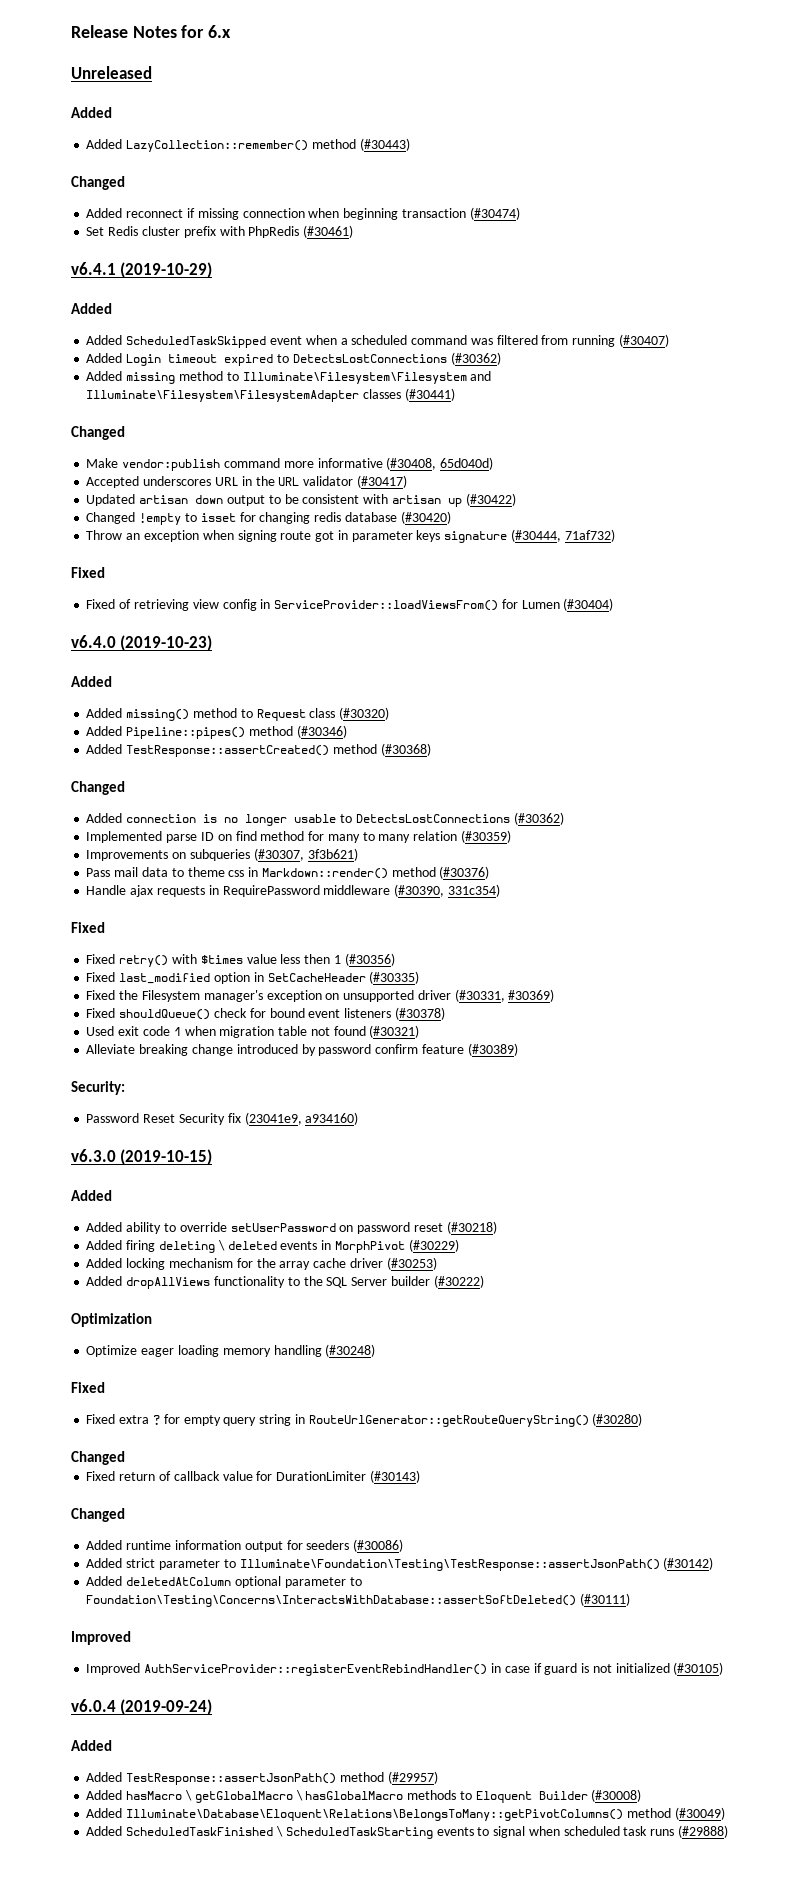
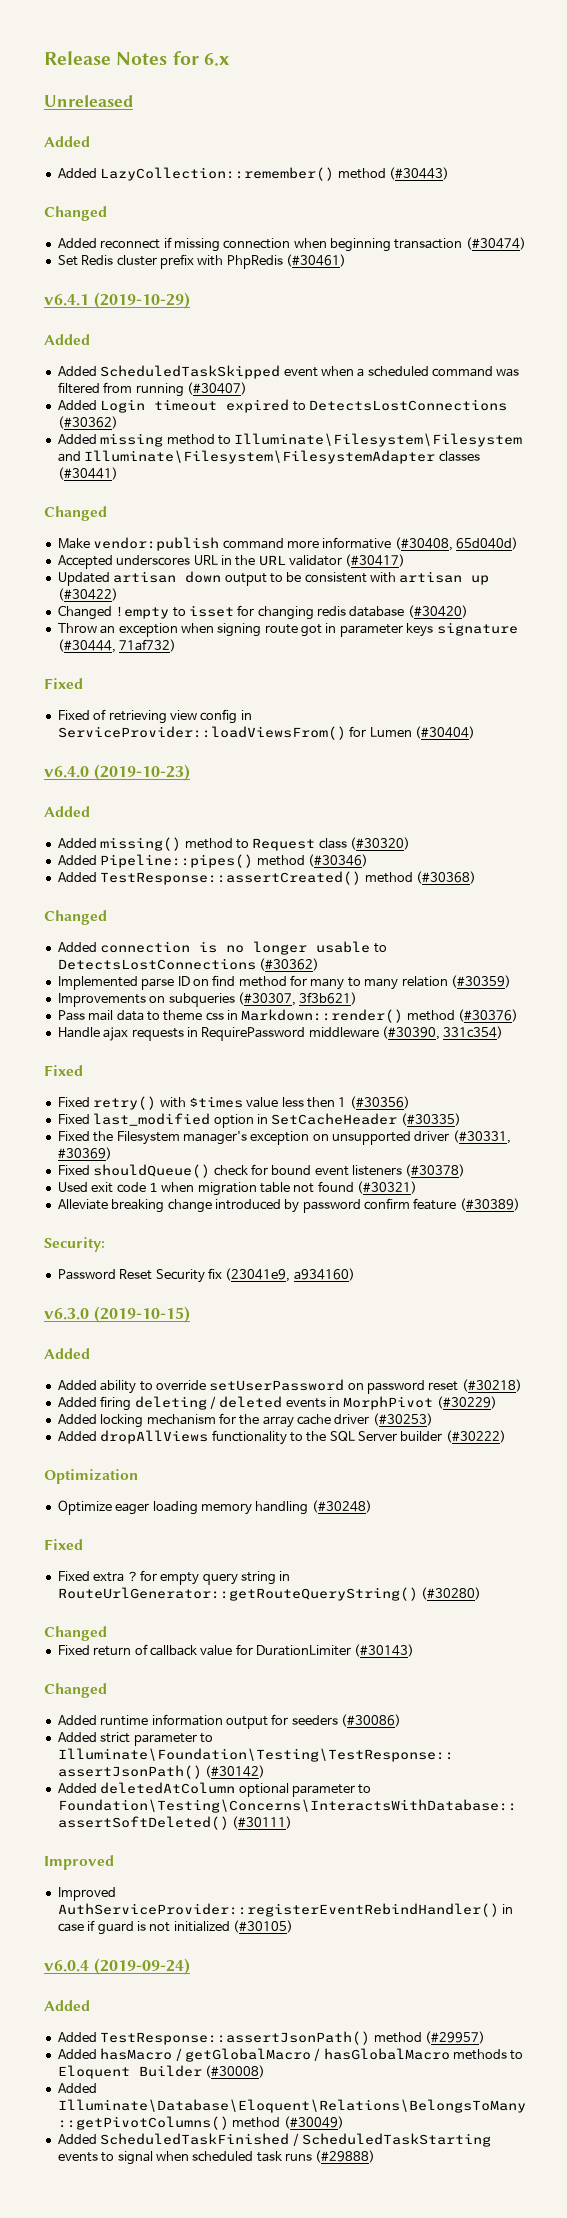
- Added firing deleting \ deleted events in MorphPivot (#30229)
+ Added firing deleting / deleted events in MorphPivot (#30229)
- Added hasMacro \ getGlobalMacro \ hasGlobalMacro methods to Eloquent Builder (#30008)
+ Added hasMacro / getGlobalMacro / hasGlobalMacro methods to Eloquent Builder (#30008)
- Added ScheduledTaskFinished \ ScheduledTaskStarting events to signal when scheduled task runs (#29888)
+ Added ScheduledTaskFinished / ScheduledTaskStarting events to signal when scheduled task runs (#29888)

